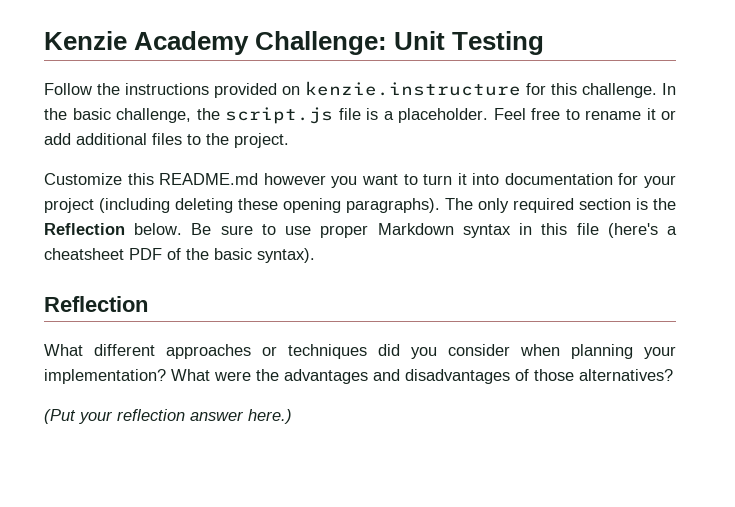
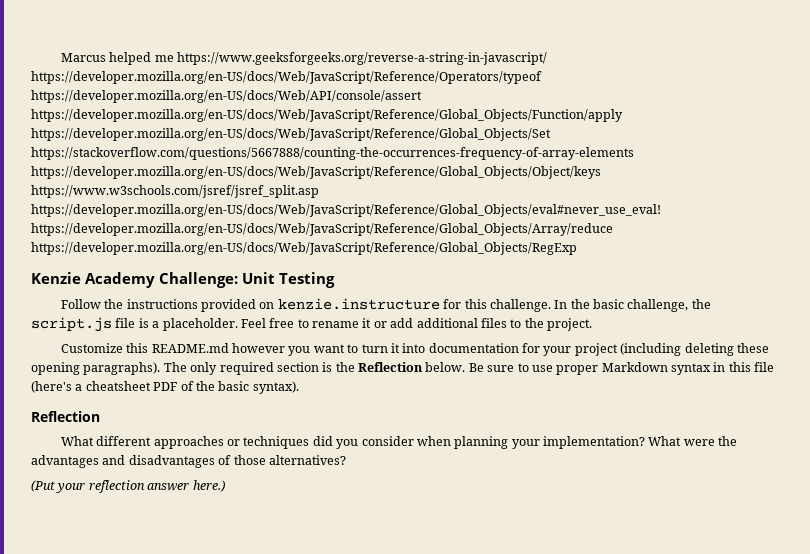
+ Marcus helped me https://www.geeksforgeeks.org/reverse-a-string-in-javascript/ https://developer.mozilla.org/en-US/docs/Web/JavaScript/Reference/Operators/typeof https://developer.mozilla.org/en-US/docs/Web/API/console/assert https://developer.mozilla.org/en-US/docs/Web/JavaScript/Reference/Global_Objects/Function/apply https://developer.mozilla.org/en-US/docs/Web/JavaScript/Reference/Global_Objects/Set https://stackoverflow.com/questions/5667888/counting-the-occurrences-frequency-of-array-elements https://developer.mozilla.org/en-US/docs/Web/JavaScript/Reference/Global_Objects/Object/keys https://www.w3schools.com/jsref/jsref_split.asp https://developer.mozilla.org/en-US/docs/Web/JavaScript/Reference/Global_Objects/eval#never_use_eval! https://developer.mozilla.org/en-US/docs/Web/JavaScript/Reference/Global_Objects/Array/reduce https://developer.mozilla.org/en-US/docs/Web/JavaScript/Reference/Global_Objects/RegExp

